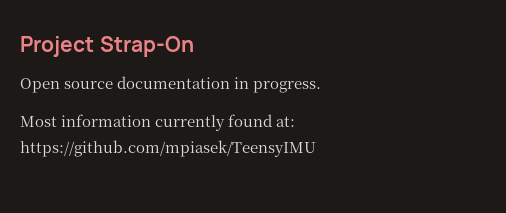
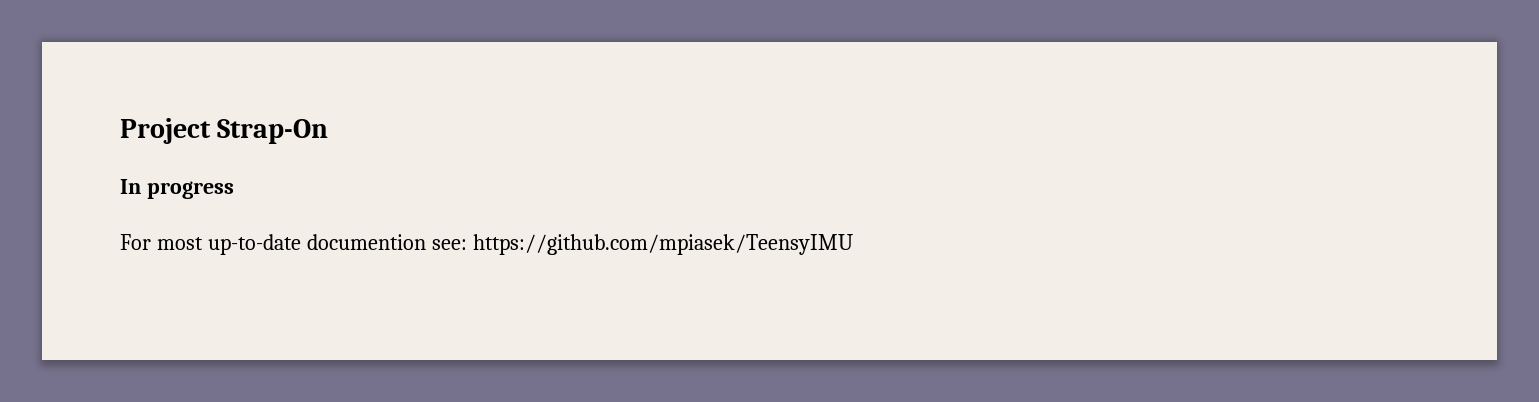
- Open source documentation in progress.
- Most information currently found at: https://github.com/mpiasek/TeensyIMU
+ In progress
+ For most up-to-date documention see: https://github.com/mpiasek/TeensyIMU

